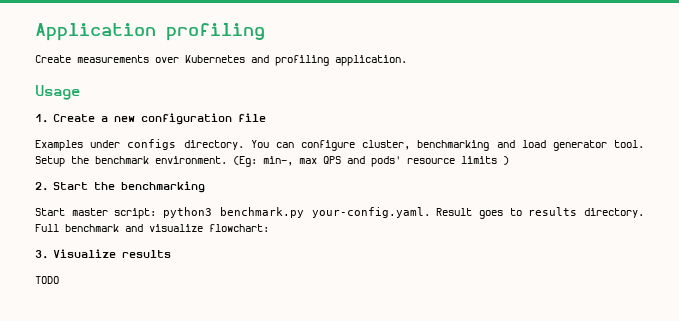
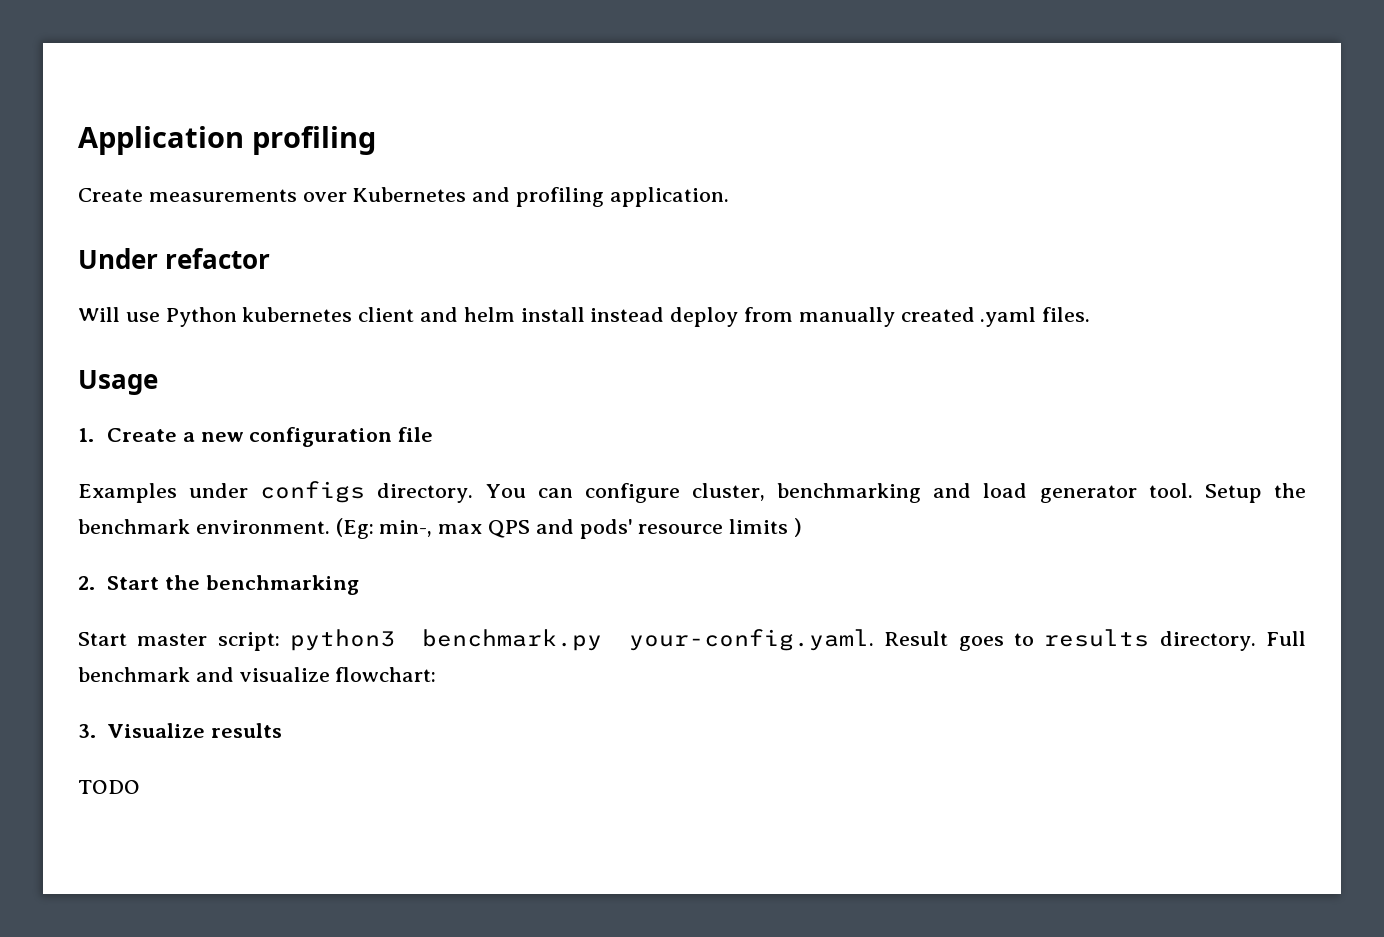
+ Under refactor
+ Will use Python kubernetes client and helm install instead deploy from manually created .yaml files.

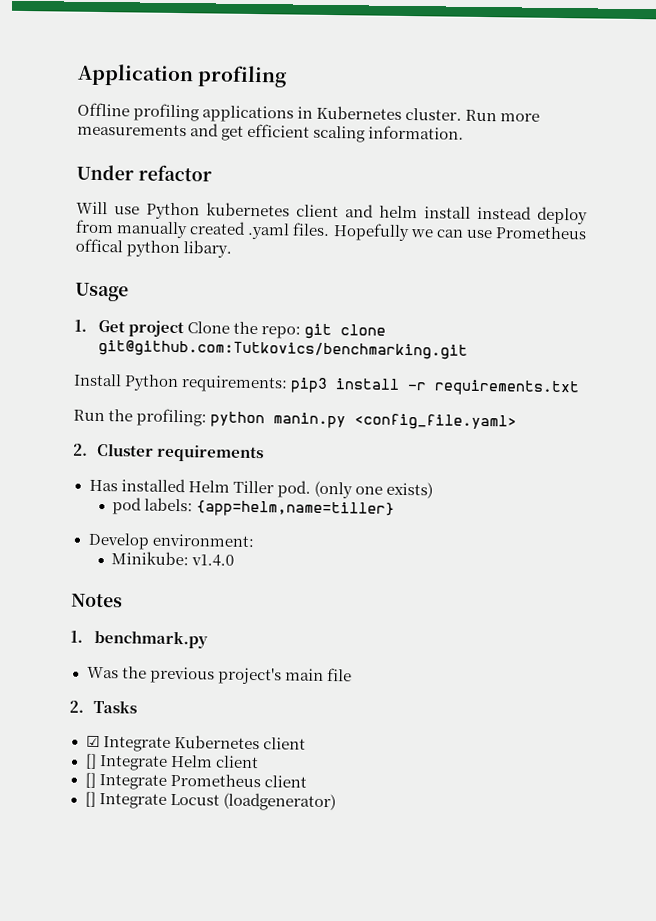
- Create measurements over Kubernetes and profiling application.
+ Offline profiling applications in Kubernetes cluster. Run more measurements and get efficient scaling information.
- Will use Python kubernetes client and helm install instead deploy from manually created .yaml files.
+ Will use Python kubernetes client and helm install instead deploy from manually created .yaml files. Hopefully we can use Prometheus offical python libary.
  Usage
- 1. Create a new configuration file
- Examples under configs directory. You can configure cluster, benchmarking and load generator tool. Setup the benchmark environment. (Eg: min-, max QPS and pods' resource limits )
- 2. Start the benchmarking
- Start master script: python3 benchmark.py your-config.yaml. Result goes to results directory. Full benchmark and visualize flowchart:
- 3. Visualize results
- TODO
+ 1. Get project Clone the repo: git clone git@github.com:Tutkovics/benchmarking.git
+ Install Python requirements: pip3 install -r requirements.txt
+ Run the profiling: python manin.py <config_file.yaml>
+ 2. Cluster requirements
+ Has installed Helm Tiller pod. (only one exists)
+ pod labels: {app=helm,name=tiller}
+ Develop environment:
+ Minikube: v1.4.0
+ Notes
+ 1. benchmark.py
+ Was the previous project's main file
+ 2. Tasks
+ ☑ Integrate Kubernetes client
+ [] Integrate Helm client
+ [] Integrate Prometheus client
+ [] Integrate Locust (loadgenerator)

